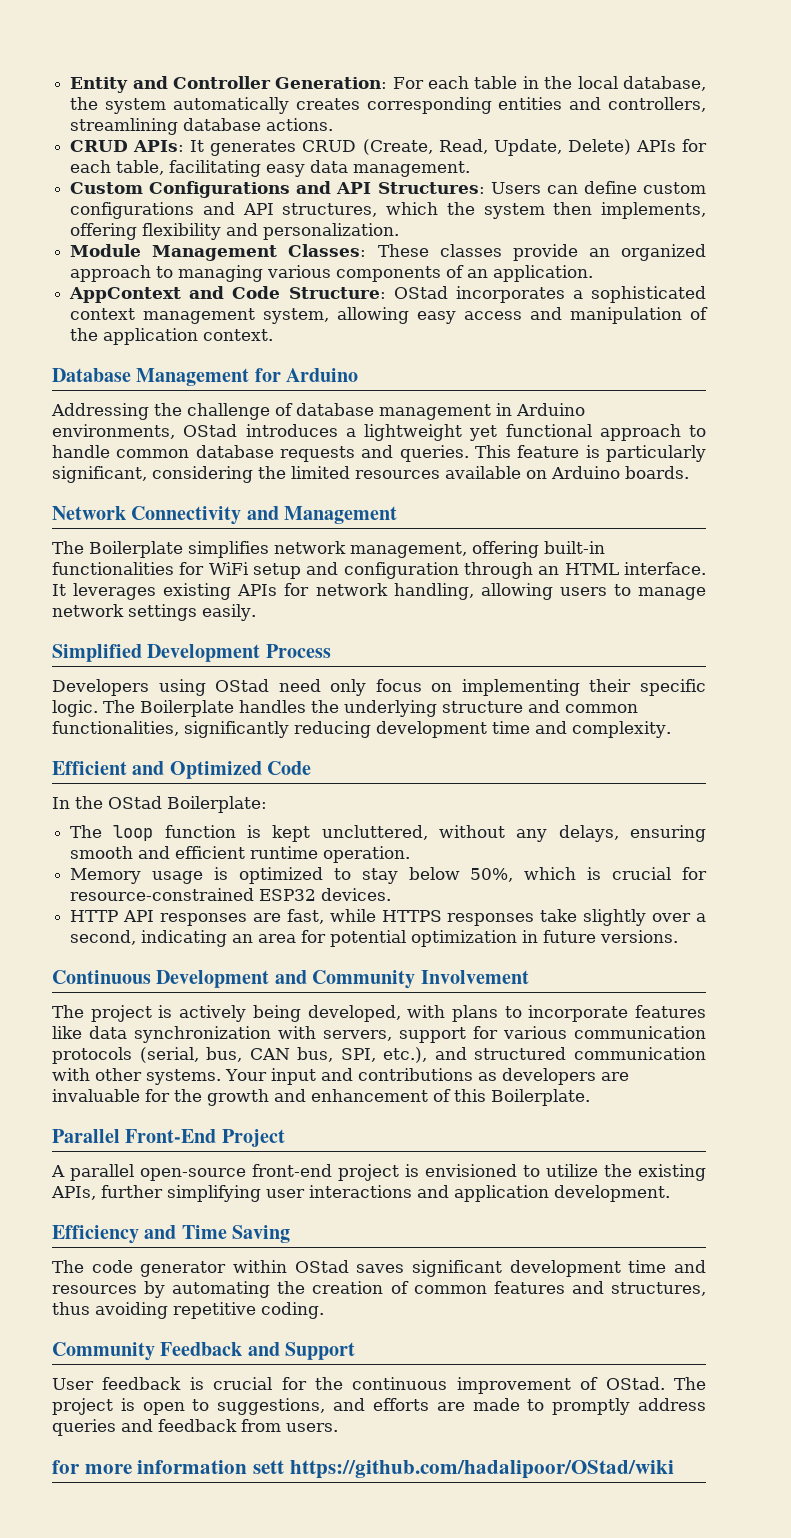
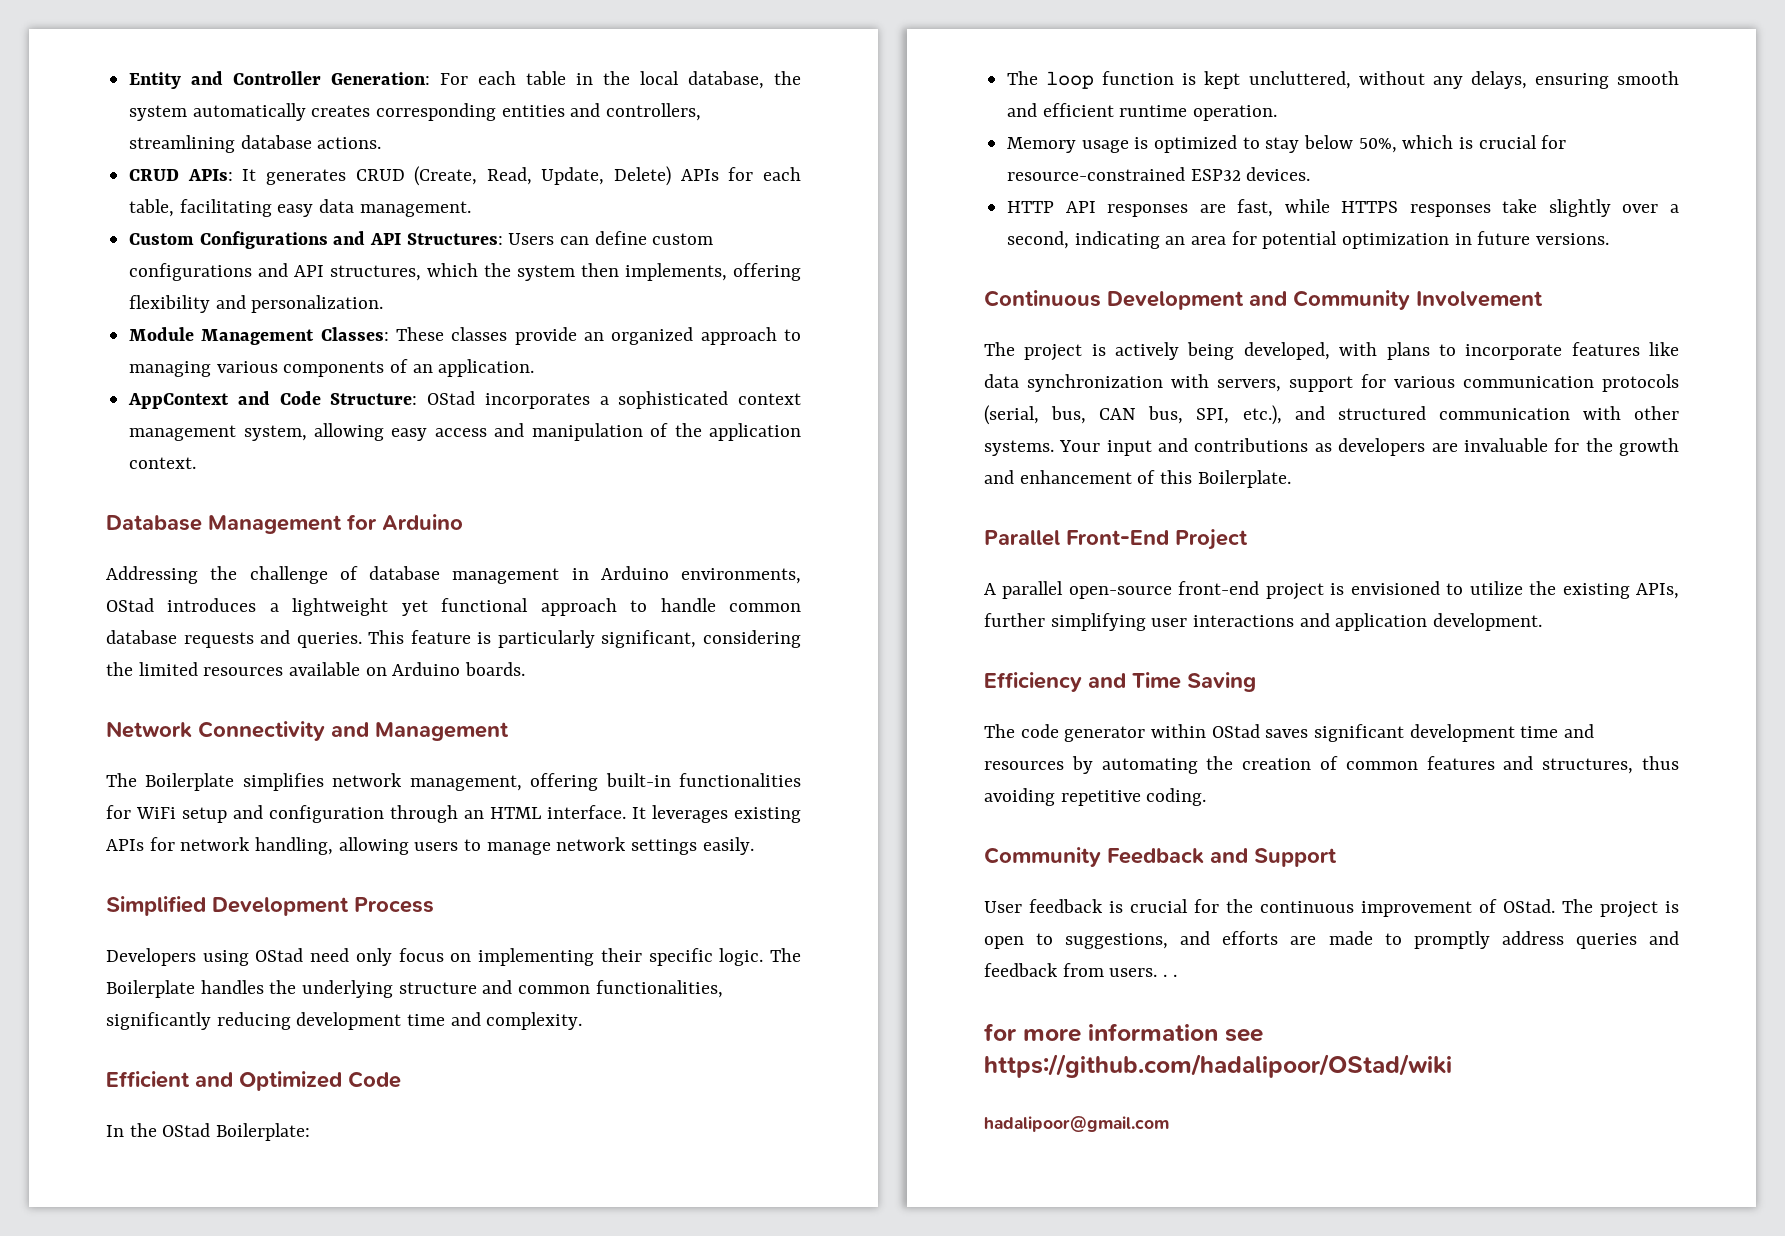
- The project is open to suggestions, and efforts are made to promptly address queries and feedback from users.
+ The project is open to suggestions, and efforts are made to promptly address queries and feedback from users. . .
- for more information sett https://github.com/hadalipoor/OStad/wiki
+ for more information see https://github.com/hadalipoor/OStad/wiki
+ hadalipoor@gmail.com

